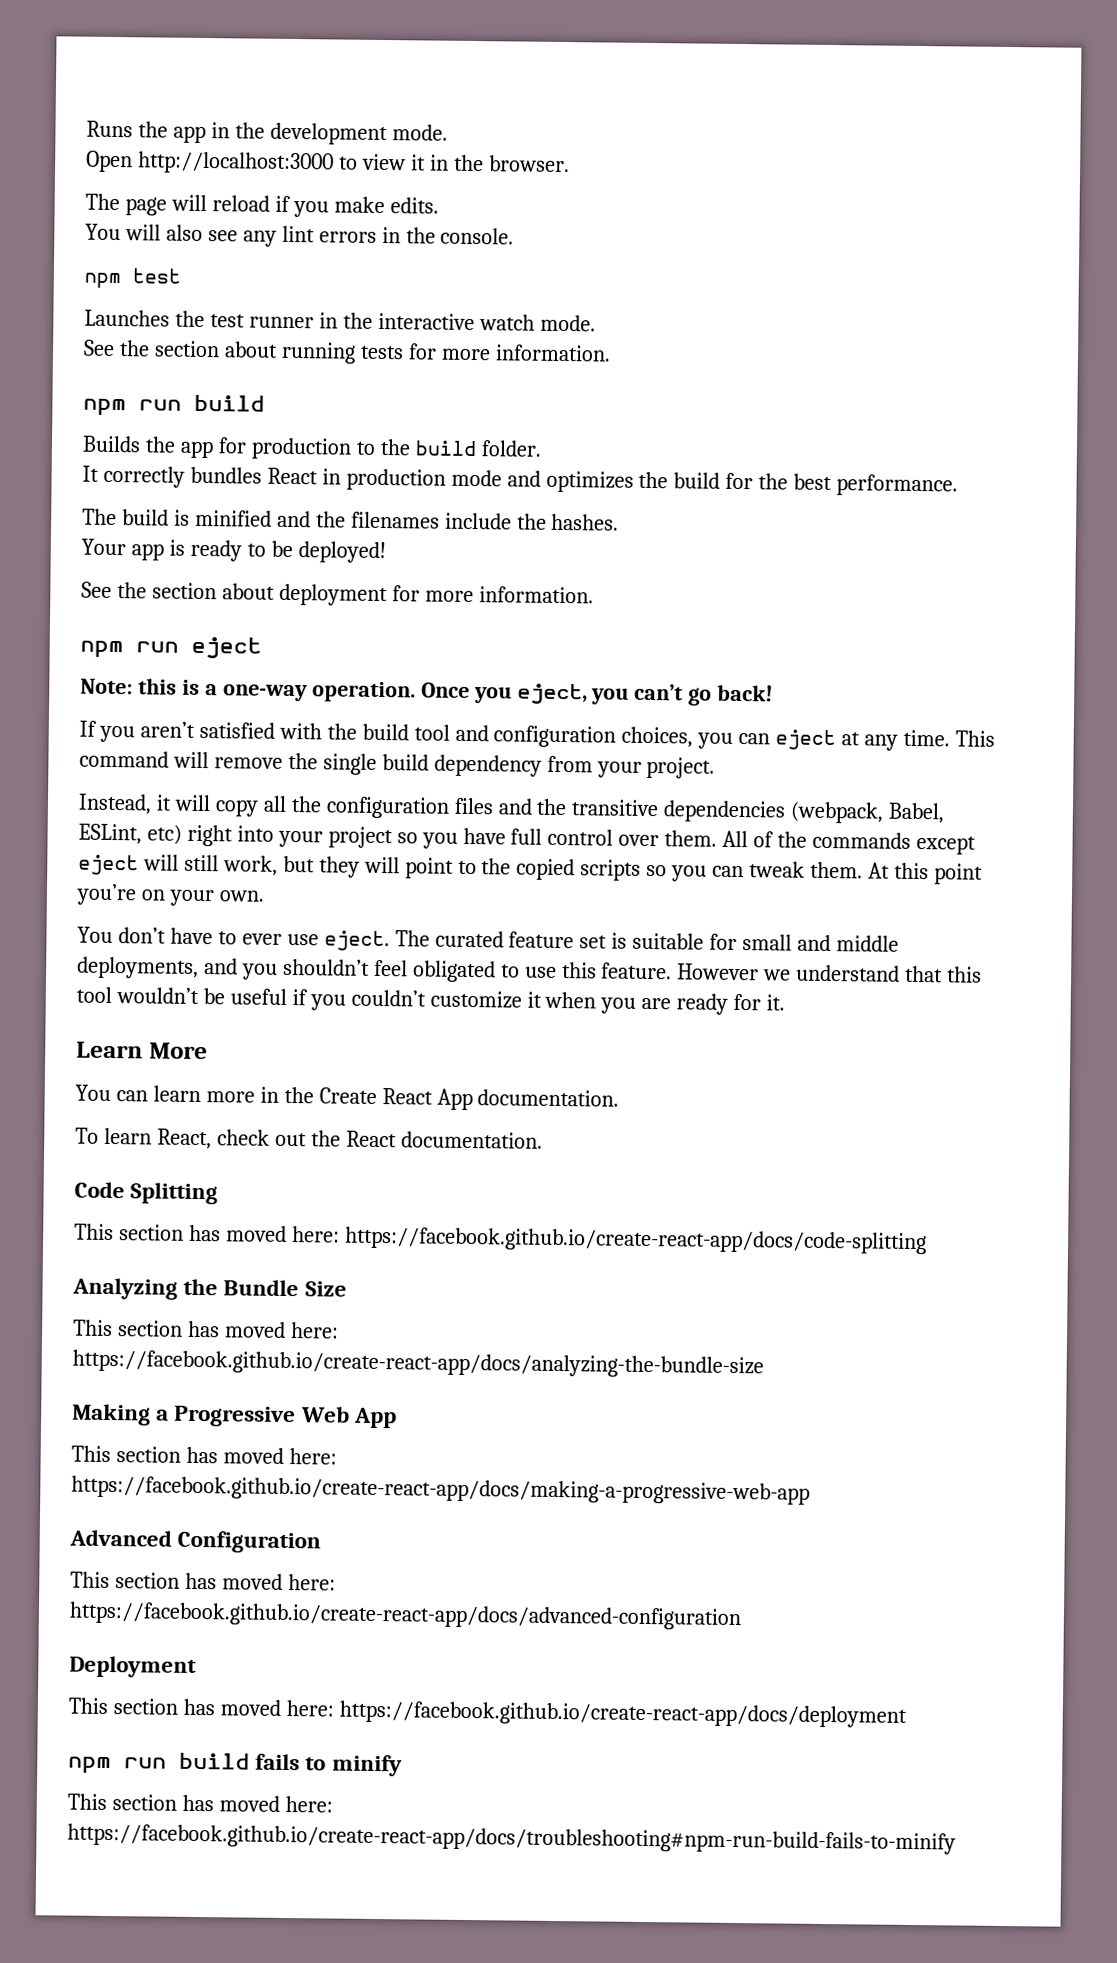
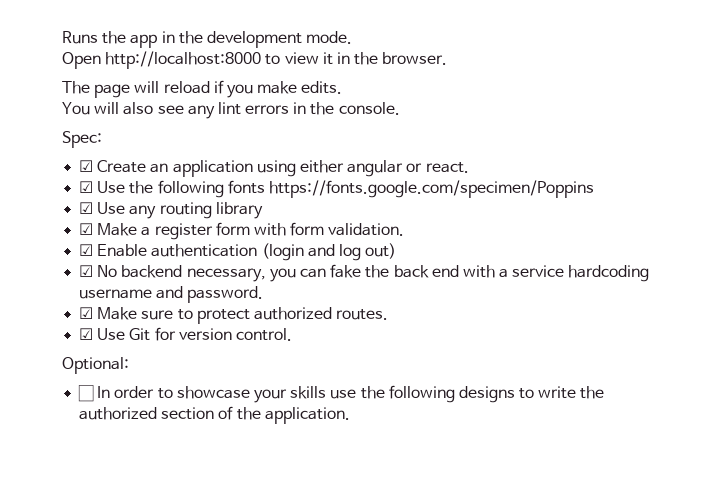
- Open http://localhost:3000 to view it in the browser.
+ Open http://localhost:8000 to view it in the browser.
- npm test
- Launches the test runner in the interactive watch mode.
- See the section about running tests for more information.
- npm run build
- Builds the app for production to the build folder.
- It correctly bundles React in production mode and optimizes the build for the best performance.
- The build is minified and the filenames include the hashes.
- Your app is ready to be deployed!
- See the section about deployment for more information.
- npm run eject
- Note: this is a one-way operation. Once you eject, you can’t go back!
- If you aren’t satisfied with the build tool and configuration choices, you can eject at any time. This command will remove the single build dependency from your project.
- Instead, it will copy all the configuration files and the transitive dependencies (webpack, Babel, ESLint, etc) right into your project so you have full control over them. All of the commands except eject will still work, but they will point to the copied scripts so you can tweak them. At this point you’re on your own.
- You don’t have to ever use eject. The curated feature set is suitable for small and middle deployments, and you shouldn’t feel obligated to use this feature. However we understand that this tool wouldn’t be useful if you couldn’t customize it when you are ready for it.
- Learn More
- You can learn more in the Create React App documentation.
- To learn React, check out the React documentation.
- Code Splitting
- This section has moved here: https://facebook.github.io/create-react-app/docs/code-splitting
- Analyzing the Bundle Size
- This section has moved here: https://facebook.github.io/create-react-app/docs/analyzing-the-bundle-size
- Making a Progressive Web App
- This section has moved here: https://facebook.github.io/create-react-app/docs/making-a-progressive-web-app
- Advanced Configuration
- This section has moved here: https://facebook.github.io/create-react-app/docs/advanced-configuration
- Deployment
- This section has moved here: https://facebook.github.io/create-react-app/docs/deployment
- npm run build fails to minify
- This section has moved here: https://facebook.github.io/create-react-app/docs/troubleshooting#npm-run-build-fails-to-minify
+ Spec:
+ ☑ Create an application using either angular or react.
+ ☑ Use the following fonts https://fonts.google.com/specimen/Poppins
+ ☑ Use any routing library
+ ☑ Make a register form with form validation.
+ ☑ Enable authentication (login and log out)
+ ☑ No backend necessary, you can fake the back end with a service hardcoding username and password.
+ ☑ Make sure to protect authorized routes.
+ ☑ Use Git for version control.
+ Optional:
+ ☐ In order to showcase your skills use the following designs to write the authorized section of the application.

